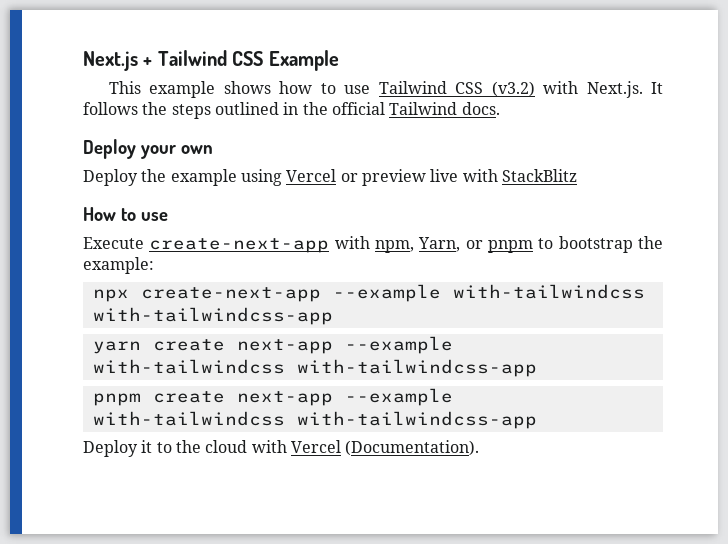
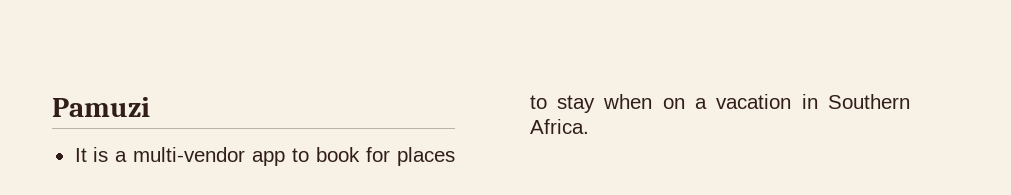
- Next.js + Tailwind CSS Example
- This example shows how to use Tailwind CSS (v3.2) with Next.js. It follows the steps outlined in the official Tailwind docs.
- Deploy your own
- Deploy the example using Vercel or preview live with StackBlitz
- How to use
- Execute create-next-app with npm, Yarn, or pnpm to bootstrap the example:
- npx create-next-app --example with-tailwindcss with-tailwindcss-app
- yarn create next-app --example with-tailwindcss with-tailwindcss-app
- pnpm create next-app --example with-tailwindcss with-tailwindcss-app
- Deploy it to the cloud with Vercel (Documentation).
+ Pamuzi
+ It is a multi-vendor app to book for places to stay when on a vacation in Southern Africa.

